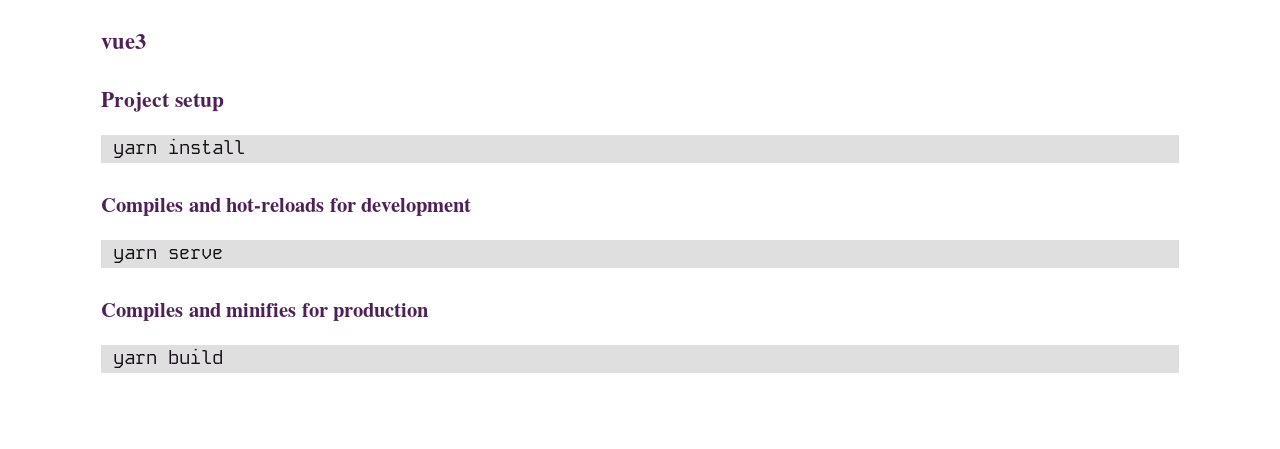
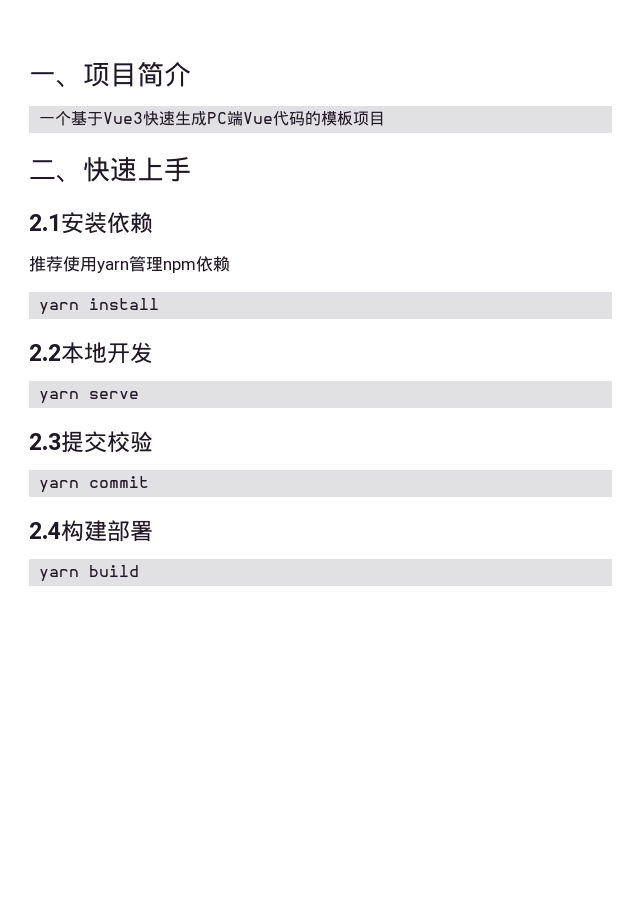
- vue3
- Project setup
+ 一、项目简介
+ 一个基于Vue3快速生成PC端Vue代码的模板项目
+ 二、快速上手
+ 2.1安装依赖
+ 推荐使用yarn管理npm依赖
  yarn install
- Compiles and hot-reloads for development
+ 2.2本地开发
  yarn serve
- Compiles and minifies for production
+ 2.3提交校验
+ yarn commit
+ 2.4构建部署

